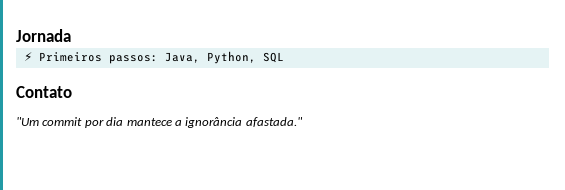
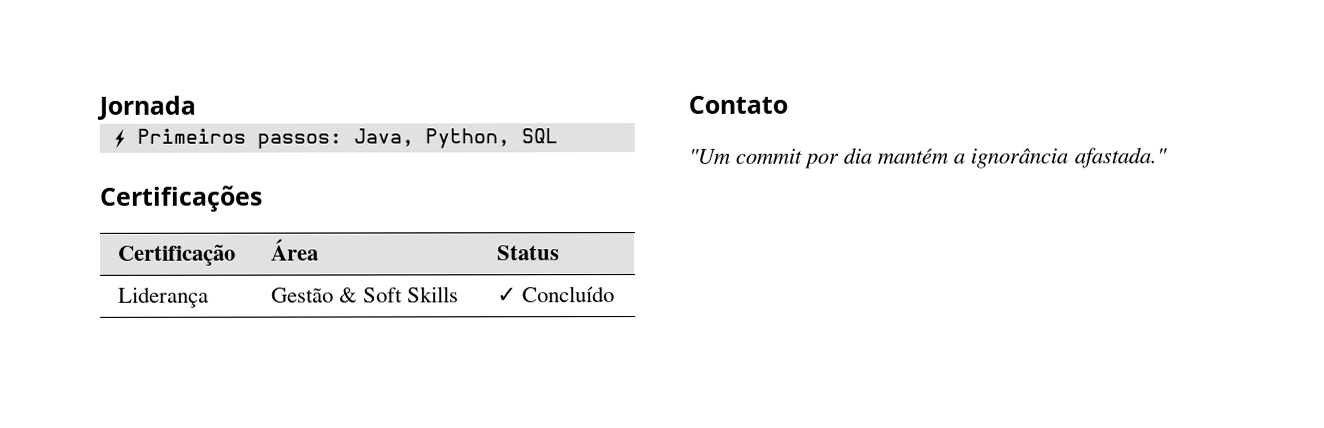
+ Certificações
+ Certificação | Área | Status
+ Liderança | Gestão & Soft Skills | ✓ Concluído
- "Um commit por dia mantece a ignorância afastada."
+ "Um commit por dia mantém a ignorância afastada."

